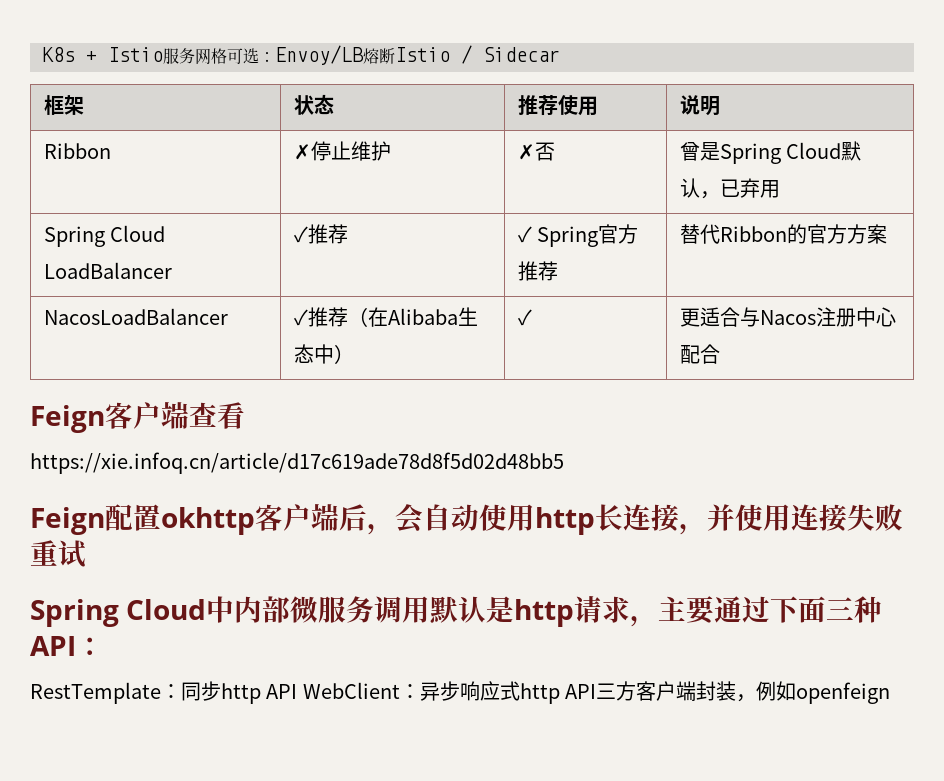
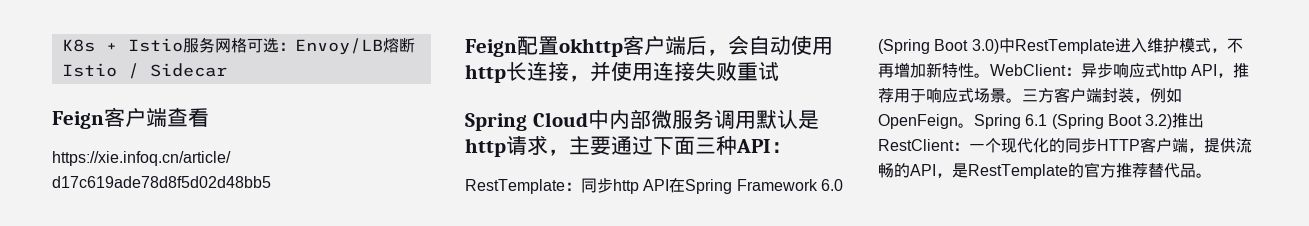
- 框架 | 状态 | 推荐使用 | 说明
- Ribbon | ✗停止维护 | ✗否 | 曾是Spring Cloud默认，已弃用
- Spring Cloud LoadBalancer | ✓推荐 | ✓ Spring官方推荐 | 替代Ribbon的官方方案
- NacosLoadBalancer | ✓推荐（在Alibaba生态中） | ✓ | 更适合与Nacos注册中心配合
- RestTemplate：同步http API WebClient：异步响应式http API三方客户端封装，例如openfeign
+ RestTemplate：同步http API在Spring Framework 6.0 (Spring Boot 3.0)中RestTemplate进入维护模式，不再增加新特性。WebClient：异步响应式http API，推荐用于响应式场景。三方客户端封装，例如OpenFeign。Spring 6.1 (Spring Boot 3.2)推出RestClient：一个现代化的同步HTTP客户端，提供流畅的API，是RestTemplate的官方推荐替代品。

